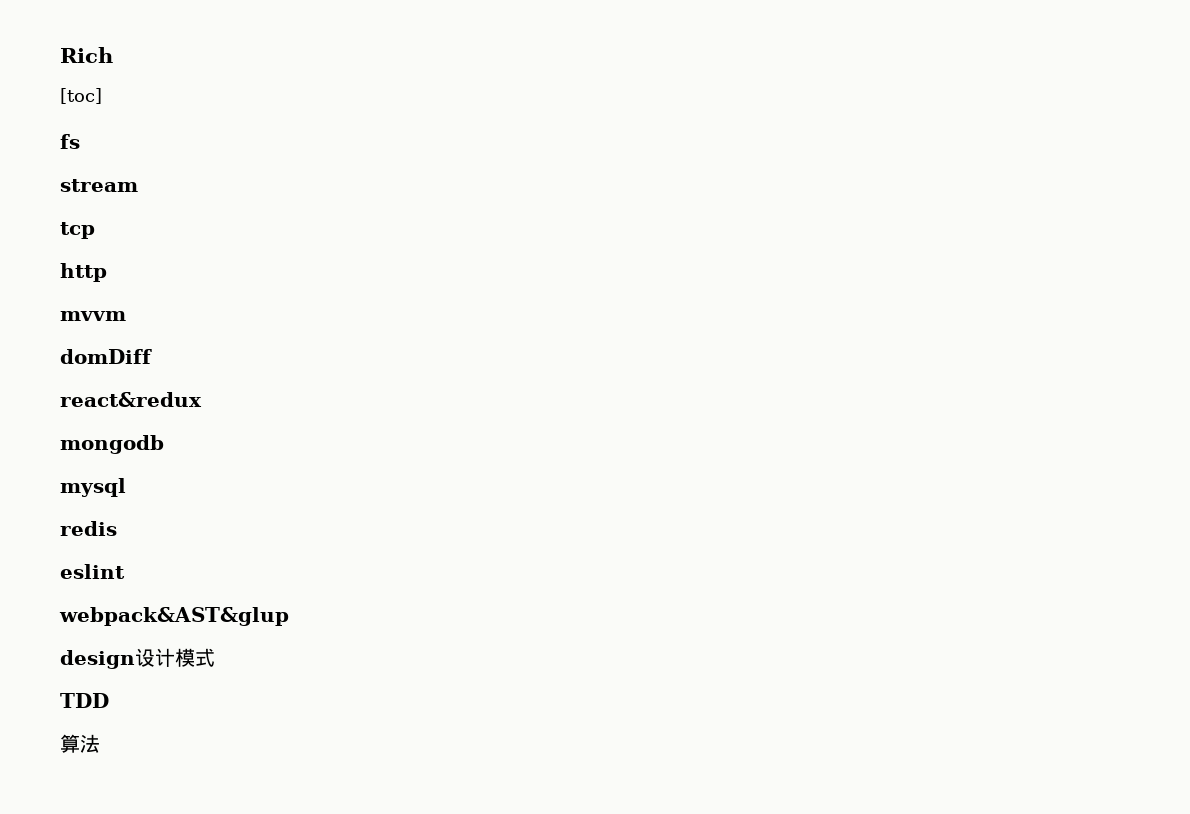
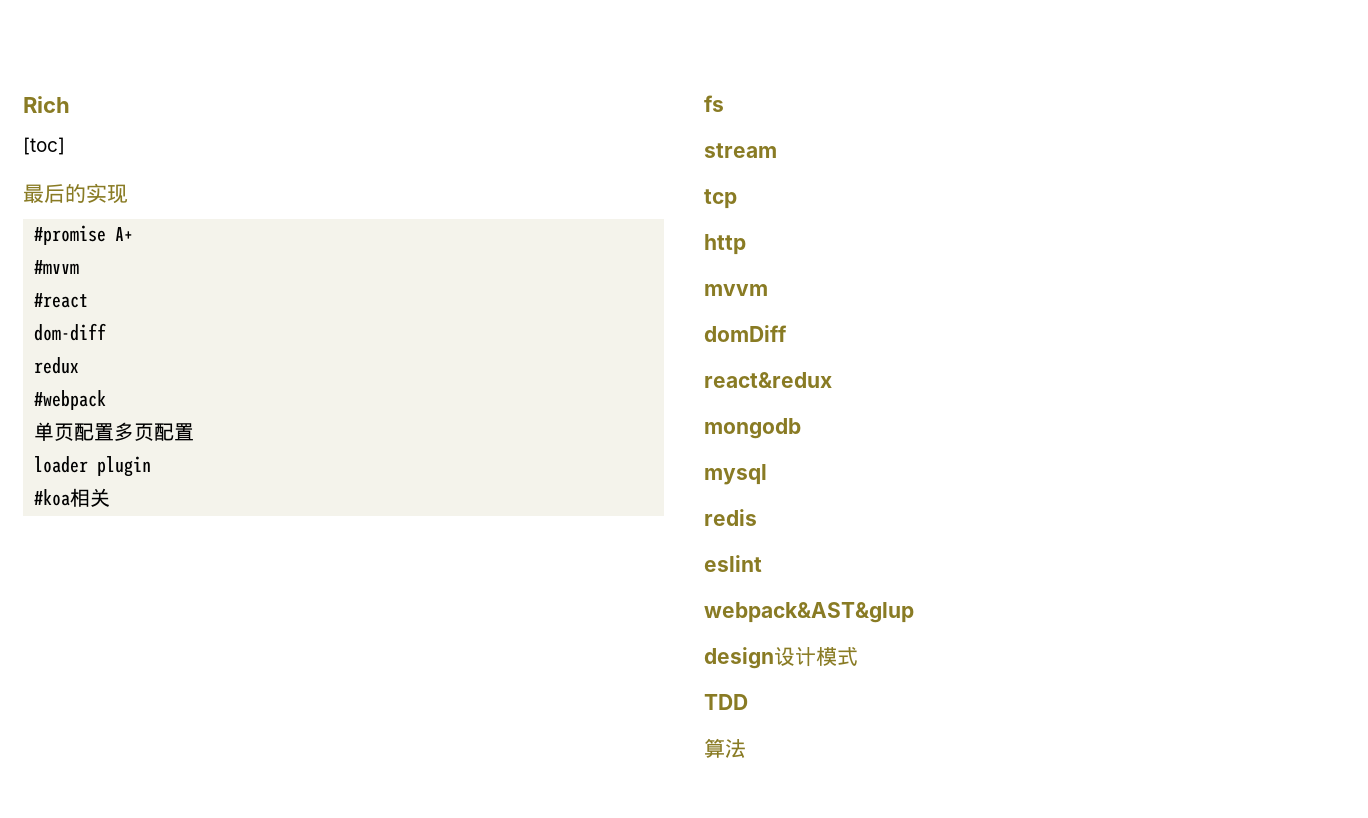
+ 最后的实现
+ #promise A+
+ #mvvm
+ #react
+ dom-diff
+ redux
+ #webpack
+ 单页配置多页配置
+ loader plugin
+ #koa相关

